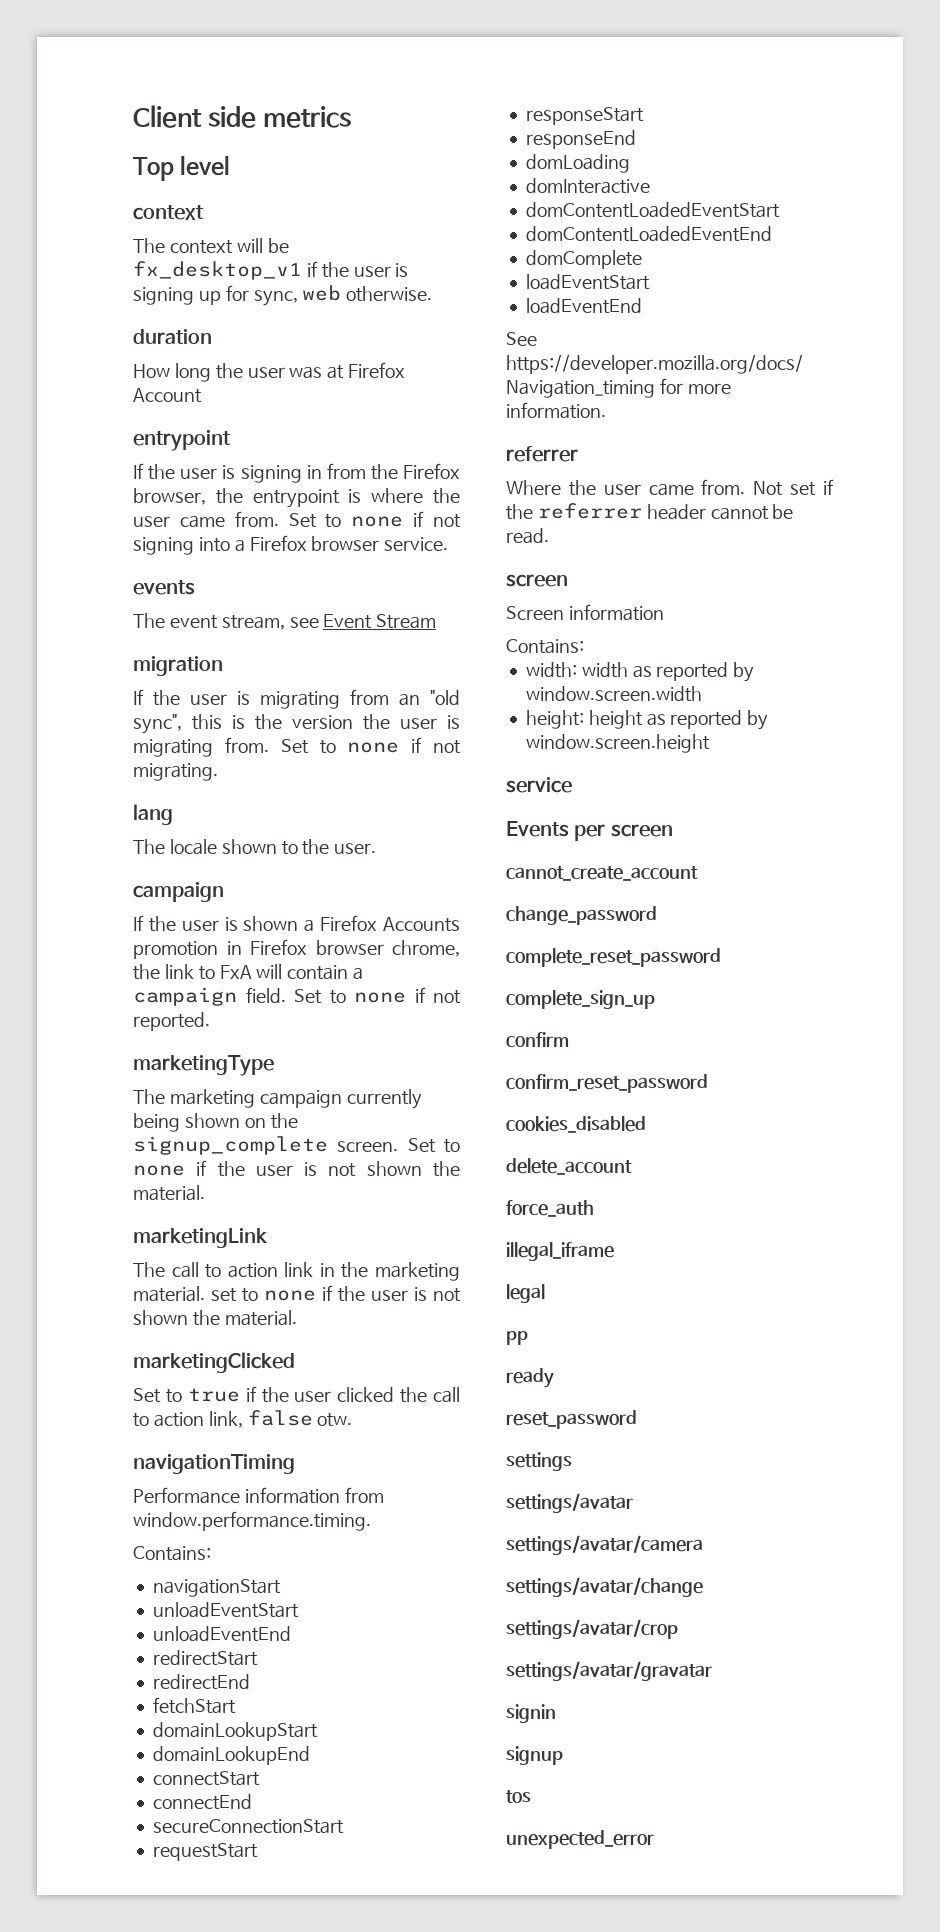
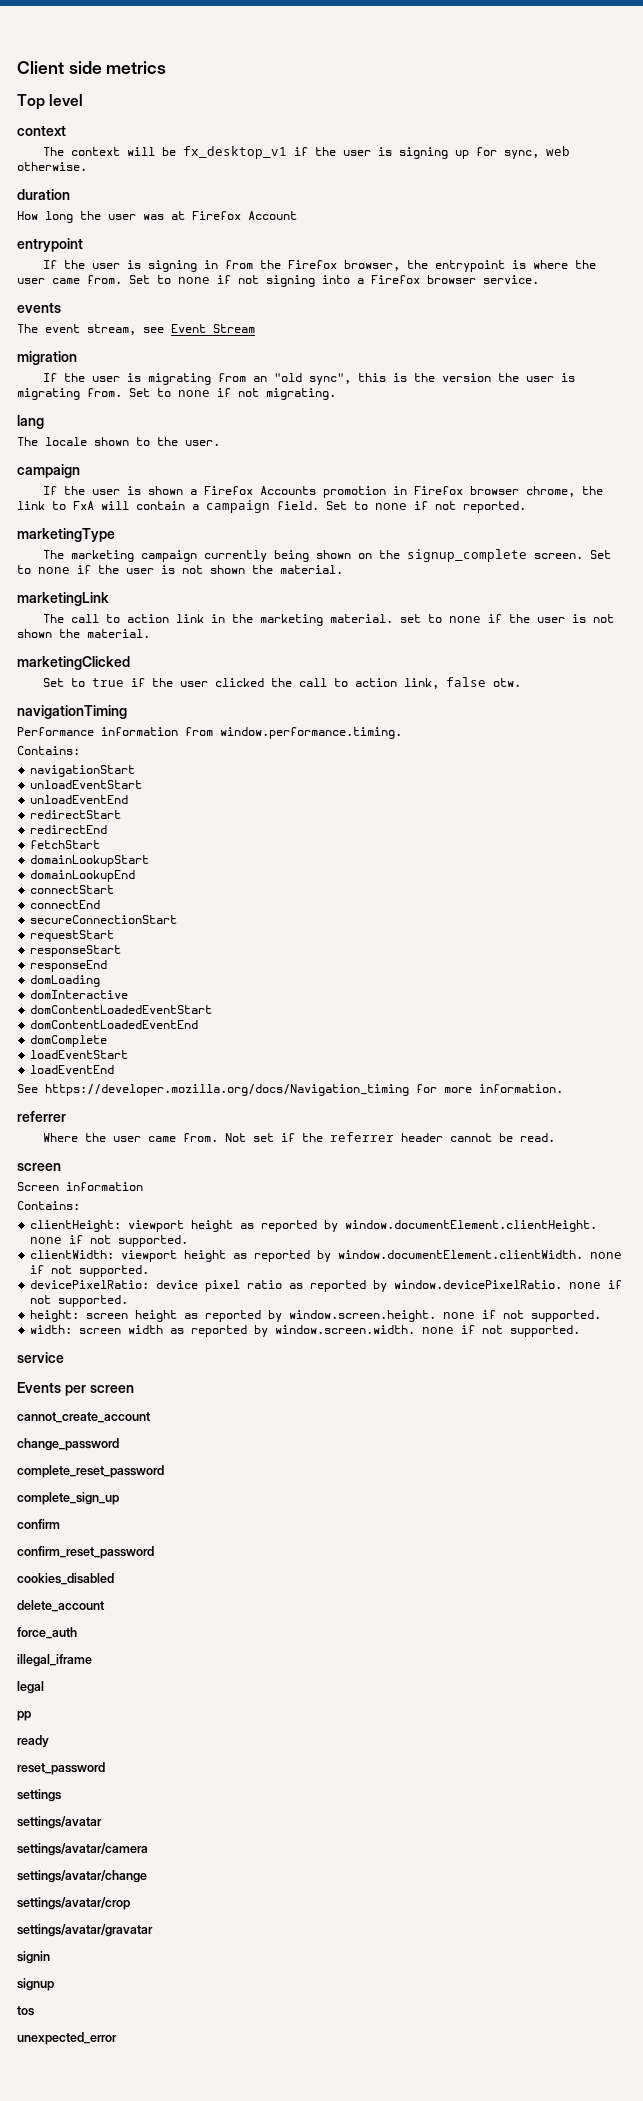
+ clientHeight: viewport height as reported by window.documentElement.clientHeight. none if not supported.
+ clientWidth: viewport height as reported by window.documentElement.clientWidth. none if not supported.
+ devicePixelRatio: device pixel ratio as reported by window.devicePixelRatio. none if not supported.
+ height: screen height as reported by window.screen.height. none if not supported.
- width: width as reported by window.screen.width
- height: height as reported by window.screen.height
+ width: screen width as reported by window.screen.width. none if not supported.

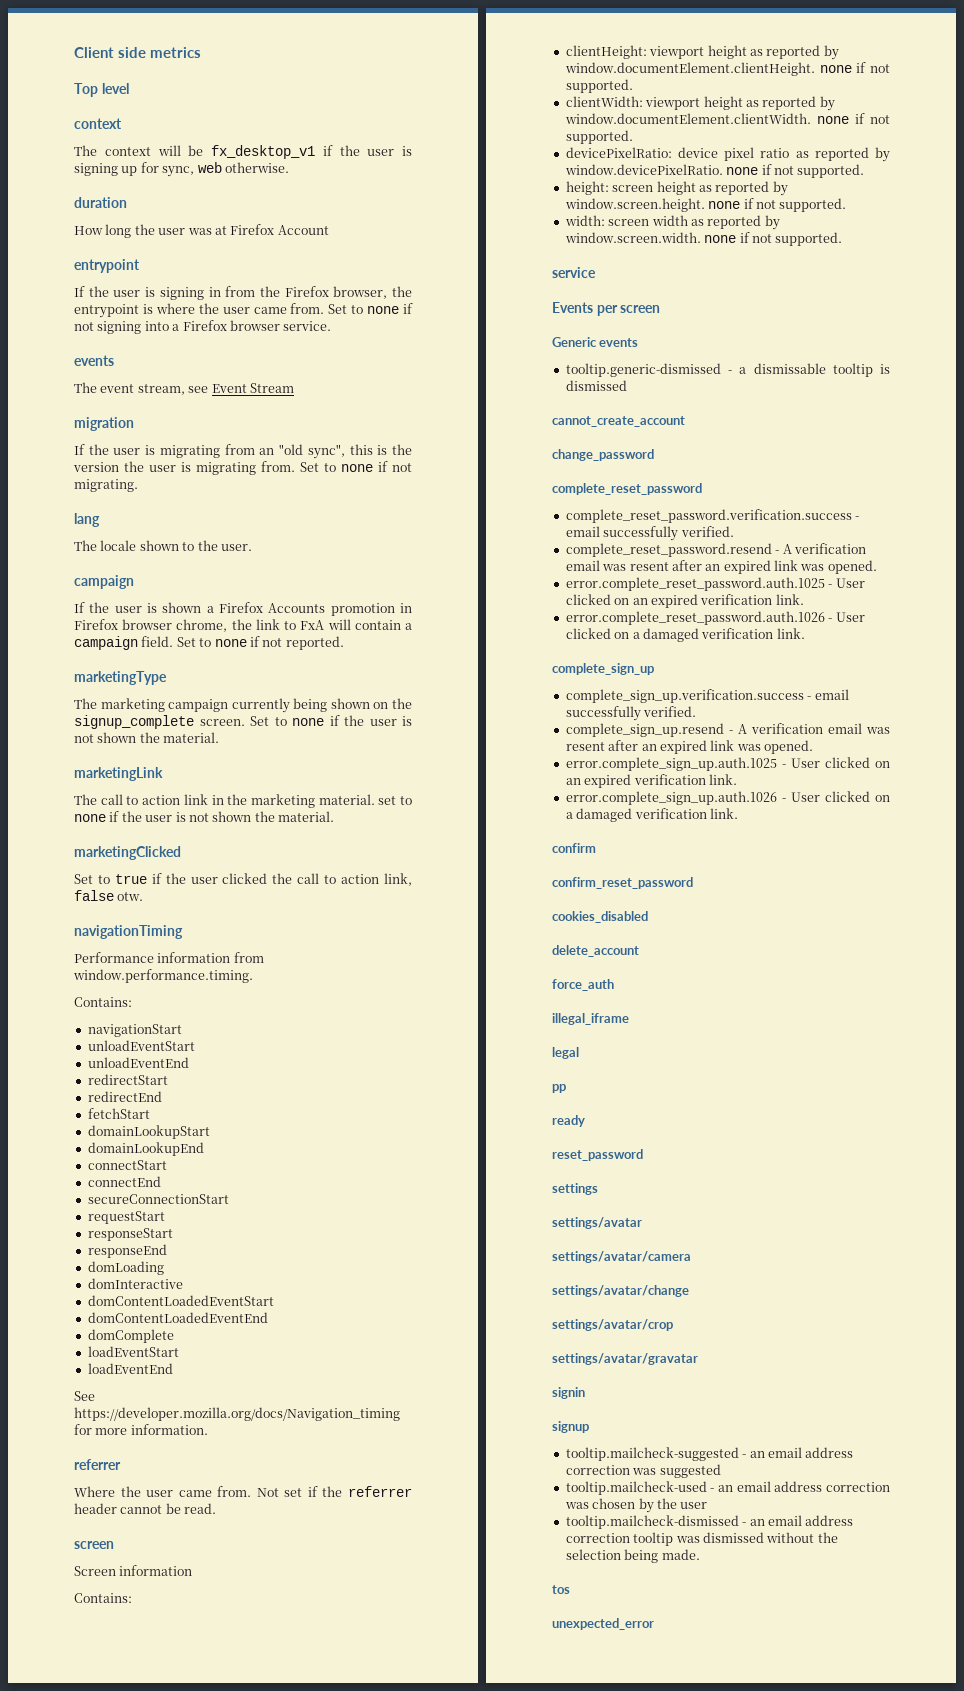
+ Generic events
+ tooltip.generic-dismissed - a dismissable tooltip is dismissed
  cannot_create_account
  change_password
  complete_reset_password
+ complete_reset_password.verification.success - email successfully verified.
+ complete_reset_password.resend - A verification email was resent after an expired link was opened.
+ error.complete_reset_password.auth.1025 - User clicked on an expired verification link.
+ error.complete_reset_password.auth.1026 - User clicked on a damaged verification link.
  complete_sign_up
+ complete_sign_up.verification.success - email successfully verified.
+ complete_sign_up.resend - A verification email was resent after an expired link was opened.
+ error.complete_sign_up.auth.1025 - User clicked on an expired verification link.
+ error.complete_sign_up.auth.1026 - User clicked on a damaged verification link.
+ tooltip.mailcheck-suggested - an email address correction was suggested
+ tooltip.mailcheck-used - an email address correction was chosen by the user
+ tooltip.mailcheck-dismissed - an email address correction tooltip was dismissed without the selection being made.

